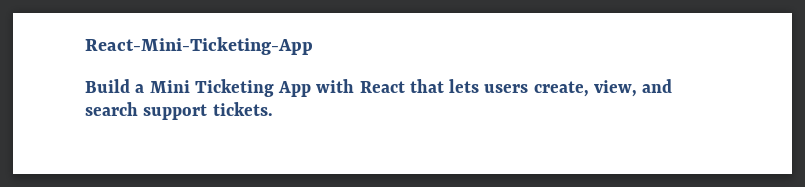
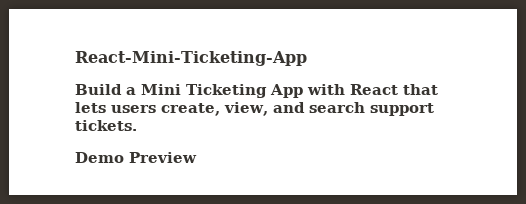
+ Demo Preview

